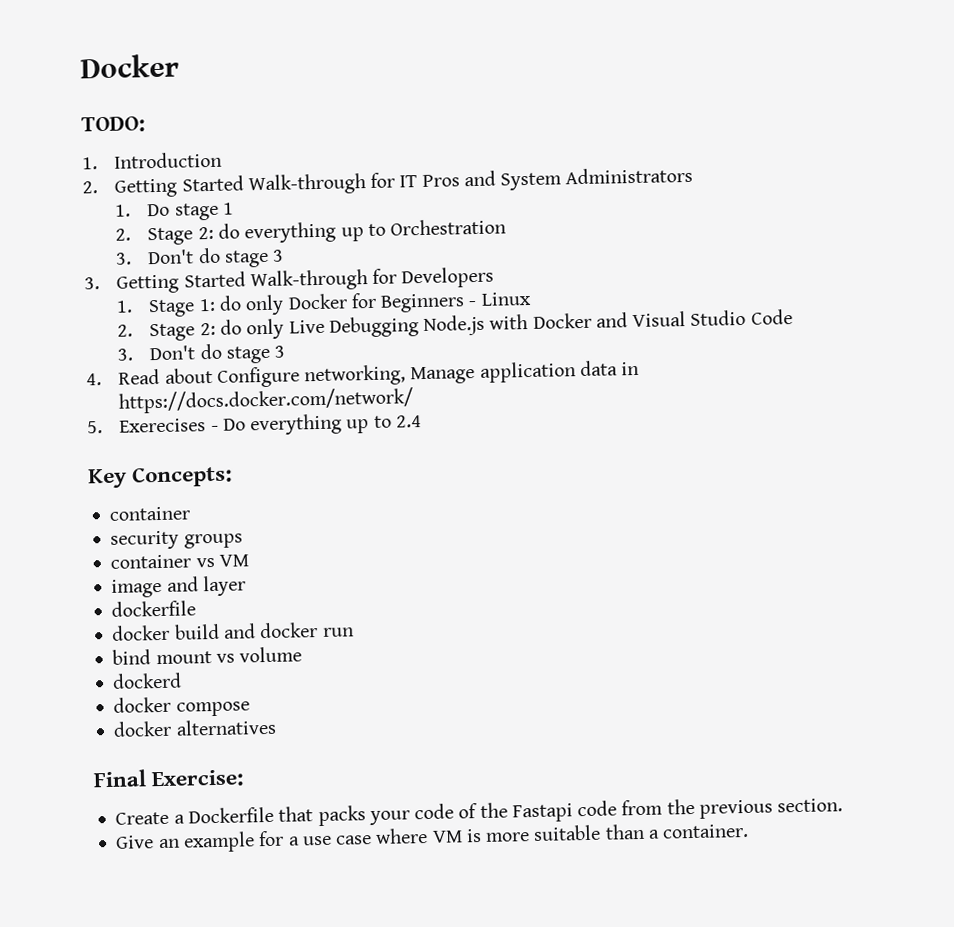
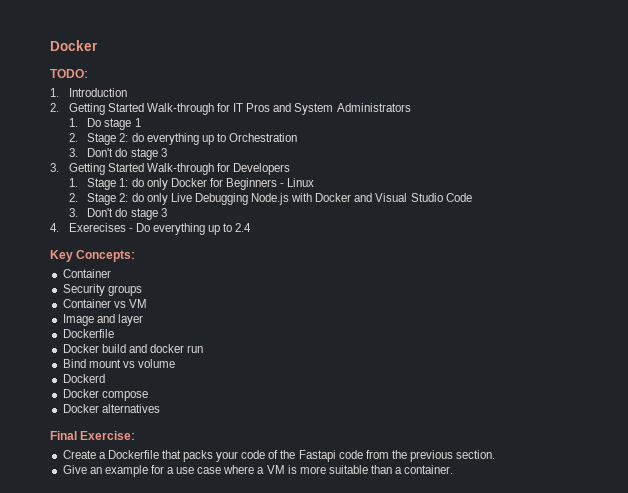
- 4. Read about Configure networking, Manage application data in https://docs.docker.com/network/
- 5. Exerecises - Do everything up to 2.4
+ 4. Exerecises - Do everything up to 2.4
  Key Concepts:
- container
- security groups
+ Container
+ Security groups
- container vs VM
+ Container vs VM
- image and layer
- dockerfile
- docker build and docker run
+ Image and layer
+ Dockerfile
+ Docker build and docker run
- bind mount vs volume
+ Bind mount vs volume
- dockerd
- docker compose
+ Dockerd
+ Docker compose
- docker alternatives
+ Docker alternatives
- Give an example for a use case where VM is more suitable than a container.
+ Give an example for a use case where a VM is more suitable than a container.

